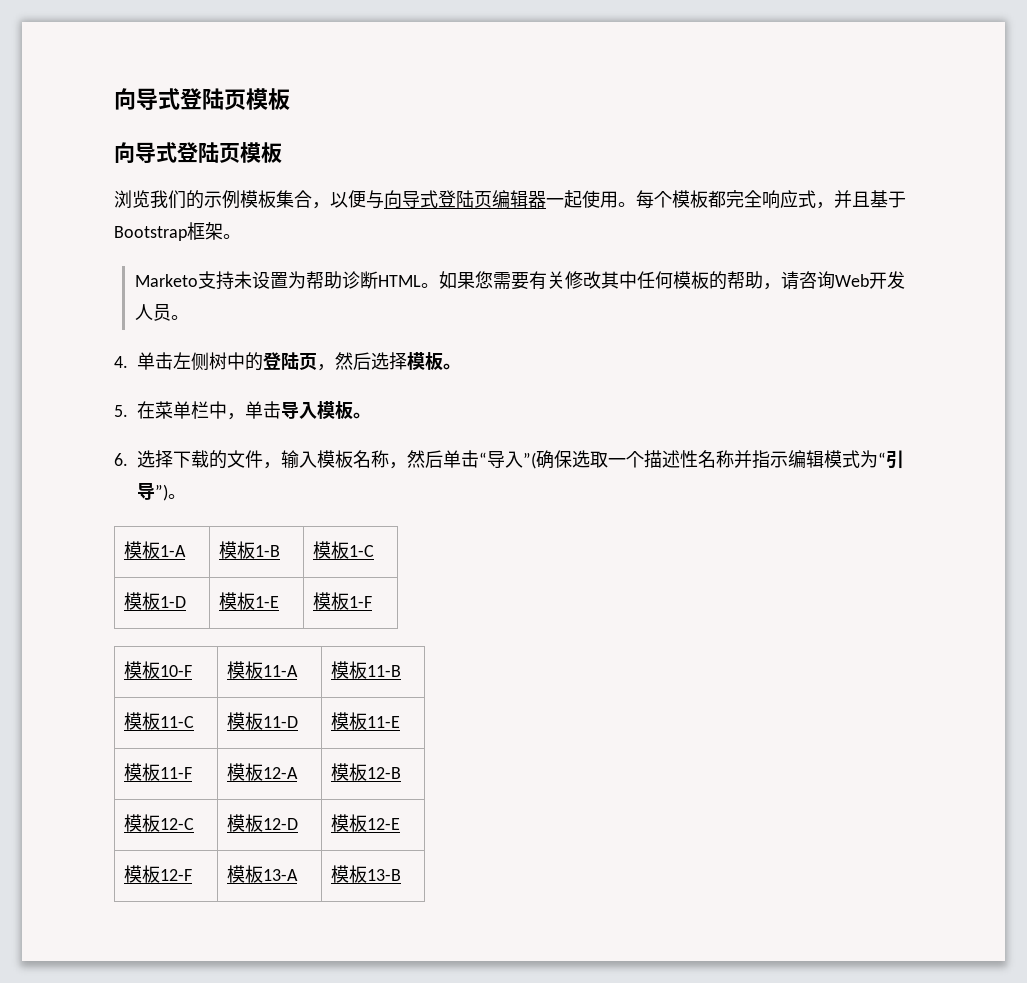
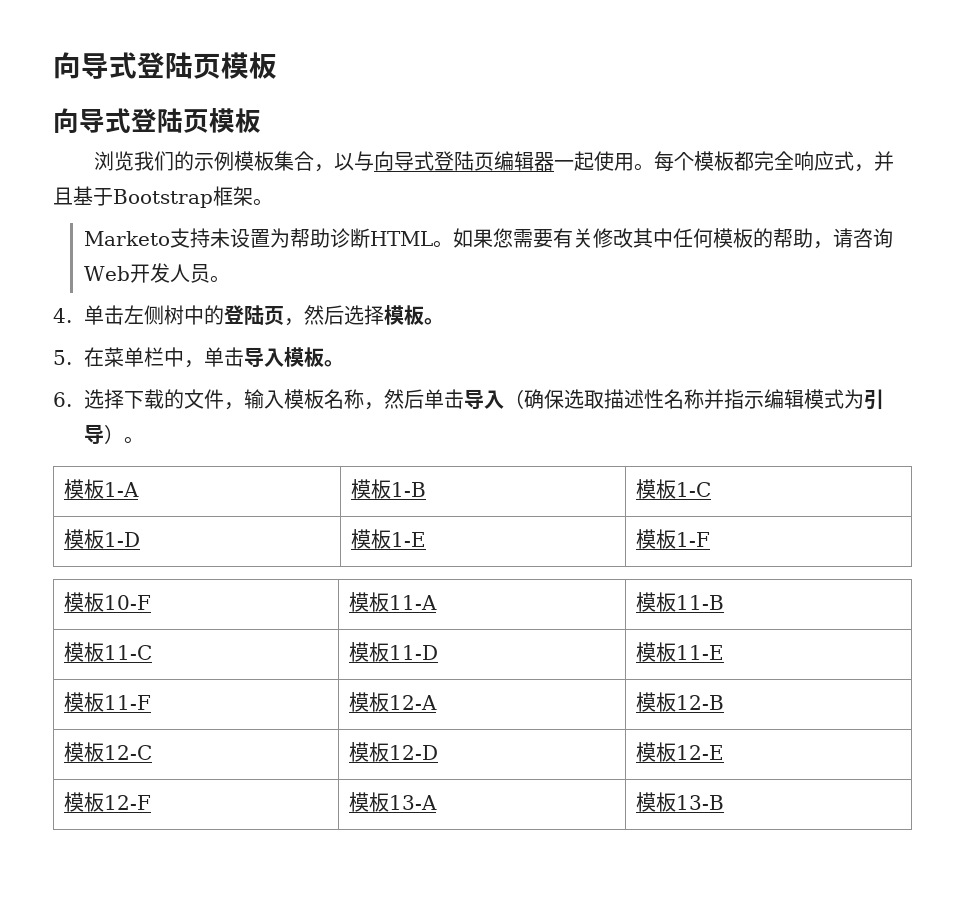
- 浏览我们的示例模板集合，以便与向导式登陆页编辑器一起使用。
+ 浏览我们的示例模板集合，以与向导式登陆页编辑器一起使用。
- 6.选择下载的文件，输入模板名称，然后单击“导入”(确保选取一个描述性名称并指示编辑模式为“引导”)。
+ 6.选择下载的文件，输入模板名称，然后单击导入（确保选取描述性名称并指示编辑模式为引导）。

